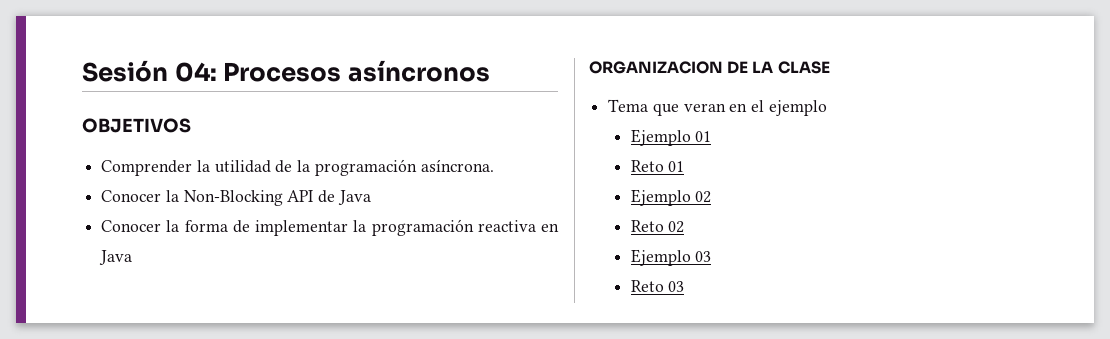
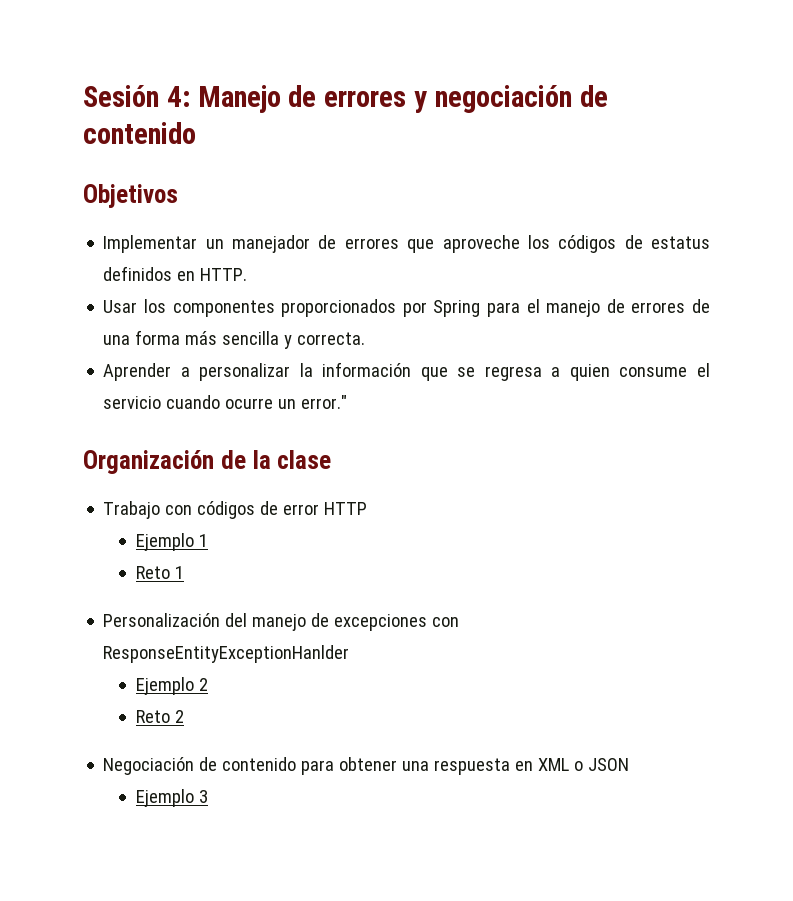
- Sesión 04: Procesos asíncronos
- OBJETIVOS
- Comprender la utilidad de la programación asíncrona.
- Conocer la Non-Blocking API de Java
- Conocer la forma de implementar la programación reactiva en Java
- ORGANIZACION DE LA CLASE
- Tema que veran en el ejemplo
- Ejemplo 01
- Reto 01
- Ejemplo 02
- Reto 02
- Ejemplo 03
- Reto 03
+ Sesión 4: Manejo de errores y negociación de contenido
+ Objetivos
+ Implementar un manejador de errores que aproveche los códigos de estatus definidos en HTTP.
+ Usar los componentes proporcionados por Spring para el manejo de errores de una forma más sencilla y correcta.
+ Aprender a personalizar la información que se regresa a quien consume el servicio cuando ocurre un error."
+ Organización de la clase
+ Trabajo con códigos de error HTTP
+ Ejemplo 1
+ Reto 1
+ Personalización del manejo de excepciones con ResponseEntityExceptionHanlder
+ Ejemplo 2
+ Reto 2
+ Negociación de contenido para obtener una respuesta en XML o JSON
+ Ejemplo 3

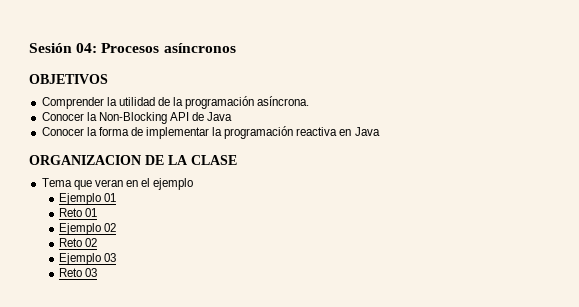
- Sesión 4: Manejo de errores y negociación de contenido
- Objetivos
- Implementar un manejador de errores que aproveche los códigos de estatus definidos en HTTP.
- Usar los componentes proporcionados por Spring para el manejo de errores de una forma más sencilla y correcta.
- Aprender a personalizar la información que se regresa a quien consume el servicio cuando ocurre un error."
- Organización de la clase
- Trabajo con códigos de error HTTP
- Ejemplo 1
- Reto 1
- Personalización del manejo de excepciones con ResponseEntityExceptionHanlder
- Ejemplo 2
- Reto 2
- Negociación de contenido para obtener una respuesta en XML o JSON
- Ejemplo 3
+ Sesión 04: Procesos asíncronos
+ OBJETIVOS
+ Comprender la utilidad de la programación asíncrona.
+ Conocer la Non-Blocking API de Java
+ Conocer la forma de implementar la programación reactiva en Java
+ ORGANIZACION DE LA CLASE
+ Tema que veran en el ejemplo
+ Ejemplo 01
+ Reto 01
+ Ejemplo 02
+ Reto 02
+ Ejemplo 03
+ Reto 03

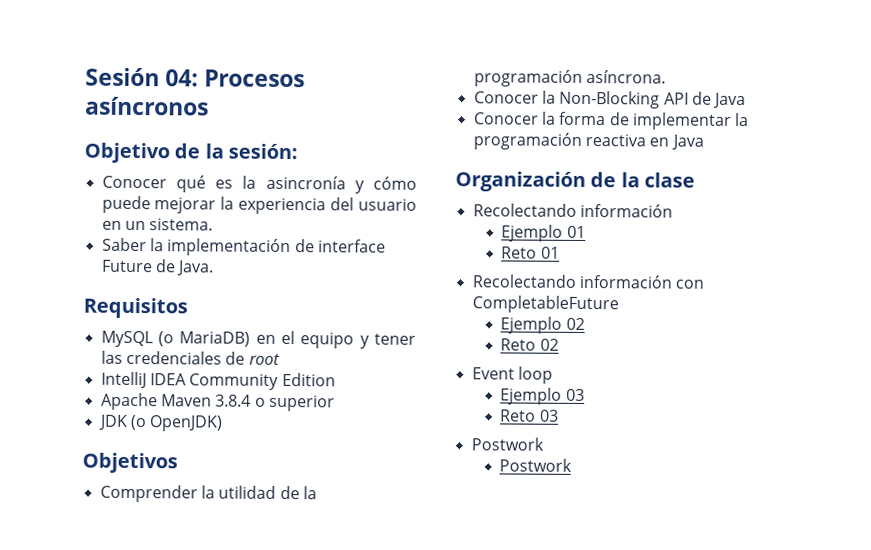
- OBJETIVOS
+ Objetivo de la sesión:
+ Conocer qué es la asincronía y cómo puede mejorar la experiencia del usuario en un sistema.
+ Saber la implementación de interface Future de Java.
+ Requisitos
+ MySQL (o MariaDB) en el equipo y tener las credenciales de root
+ IntelliJ IDEA Community Edition
+ Apache Maven 3.8.4 o superior
+ JDK (o OpenJDK)
+ Objetivos
- ORGANIZACION DE LA CLASE
- Tema que veran en el ejemplo
+ Organización de la clase
+ Recolectando información
+ Recolectando información con CompletableFuture
+ Event loop
  Reto 03
+ Postwork
+ Postwork

